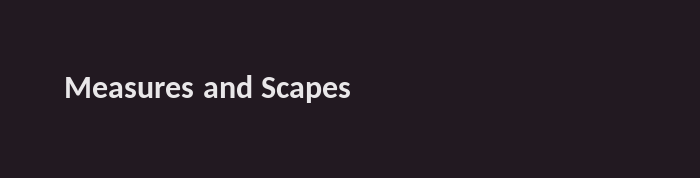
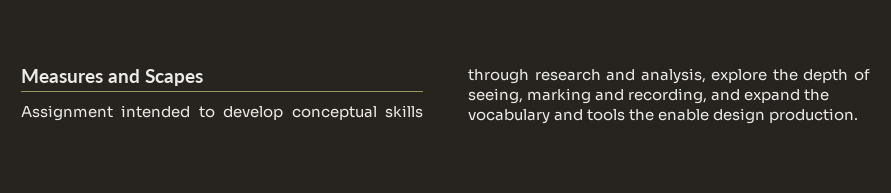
+ Assignment intended to develop conceptual skills through research and analysis, explore the depth of seeing, marking and recording, and expand the vocabulary and tools the enable design production.

